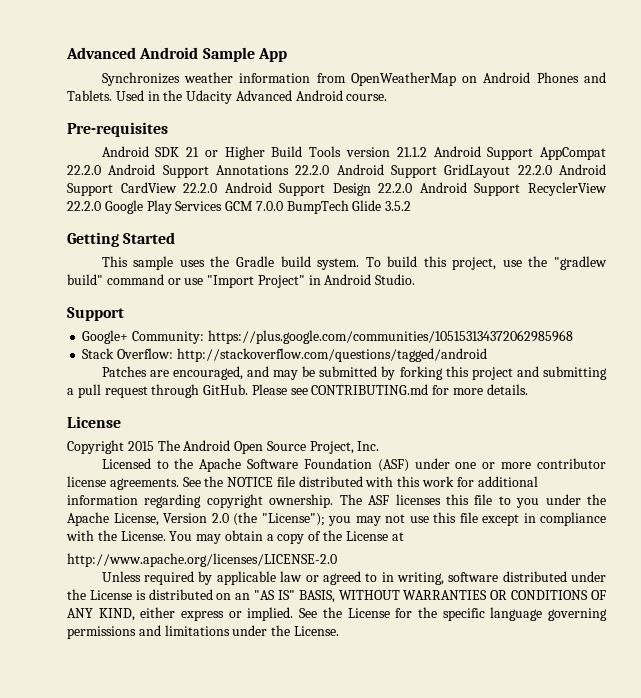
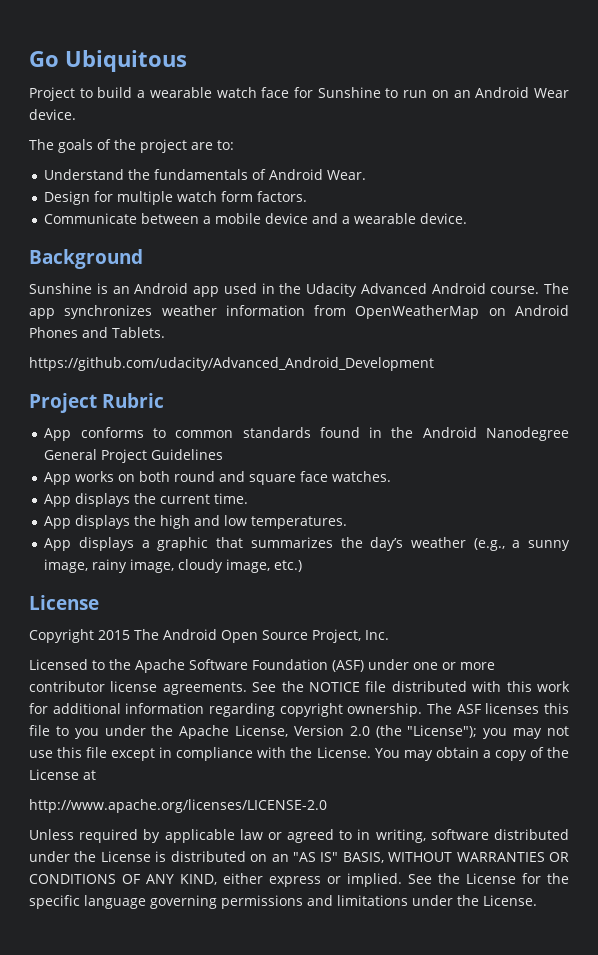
- Advanced Android Sample App
- Synchronizes weather information from OpenWeatherMap on Android Phones and Tablets. Used in the Udacity Advanced Android course.
- Pre-requisites
- Android SDK 21 or Higher Build Tools version 21.1.2 Android Support AppCompat 22.2.0 Android Support Annotations 22.2.0 Android Support GridLayout 22.2.0 Android Support CardView 22.2.0 Android Support Design 22.2.0 Android Support RecyclerView 22.2.0 Google Play Services GCM 7.0.0 BumpTech Glide 3.5.2
- Getting Started
- This sample uses the Gradle build system. To build this project, use the "gradlew build" command or use "Import Project" in Android Studio.
- Support
- Google+ Community: https://plus.google.com/communities/105153134372062985968
- Stack Overflow: http://stackoverflow.com/questions/tagged/android
- Patches are encouraged, and may be submitted by forking this project and submitting a pull request through GitHub. Please see CONTRIBUTING.md for more details.
+ Go Ubiquitous
+ Project to build a wearable watch face for Sunshine to run on an Android Wear device.
+ The goals of the project are to:
+ Understand the fundamentals of Android Wear.
+ Design for multiple watch form factors.
+ Communicate between a mobile device and a wearable device.
+ Background
+ Sunshine is an Android app used in the Udacity Advanced Android course. The app synchronizes weather information from OpenWeatherMap on Android Phones and Tablets.
+ https://github.com/udacity/Advanced_Android_Development
+ Project Rubric
+ App conforms to common standards found in the Android Nanodegree General Project Guidelines
+ App works on both round and square face watches.
+ App displays the current time.
+ App displays the high and low temperatures.
+ App displays a graphic that summarizes the day’s weather (e.g., a sunny image, rainy image, cloudy image, etc.)

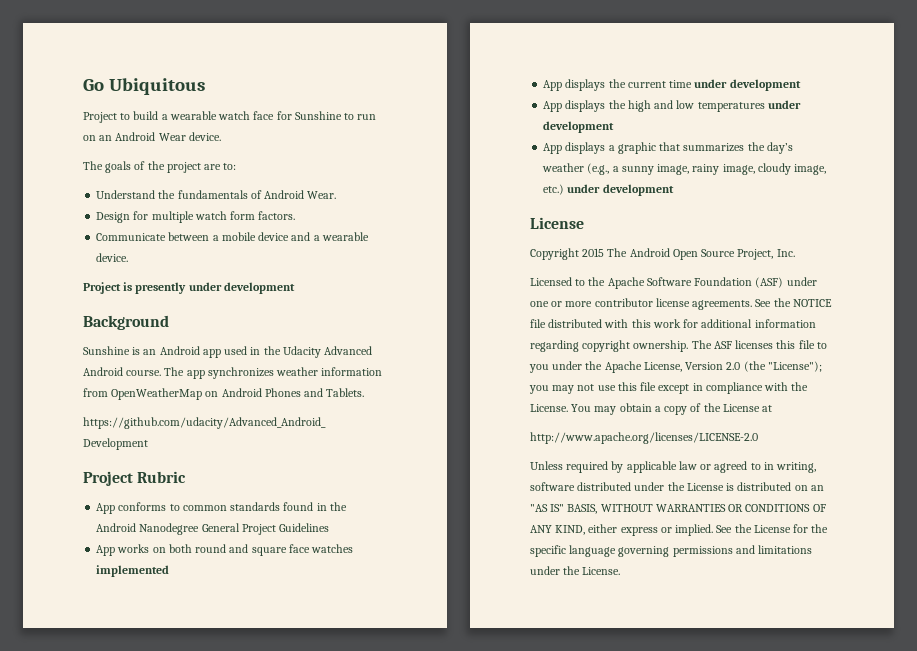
+ Project is presently under development
- App works on both round and square face watches.
+ App works on both round and square face watches implemented
- App displays the current time.
+ App displays the current time under development
- App displays the high and low temperatures.
+ App displays the high and low temperatures under development
- App displays a graphic that summarizes the day’s weather (e.g., a sunny image, rainy image, cloudy image, etc.)
+ App displays a graphic that summarizes the day’s weather (e.g., a sunny image, rainy image, cloudy image, etc.) under development

